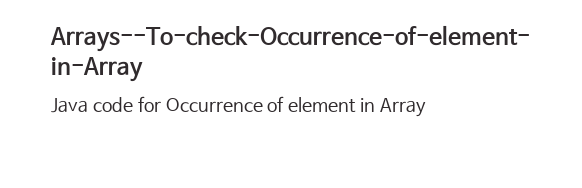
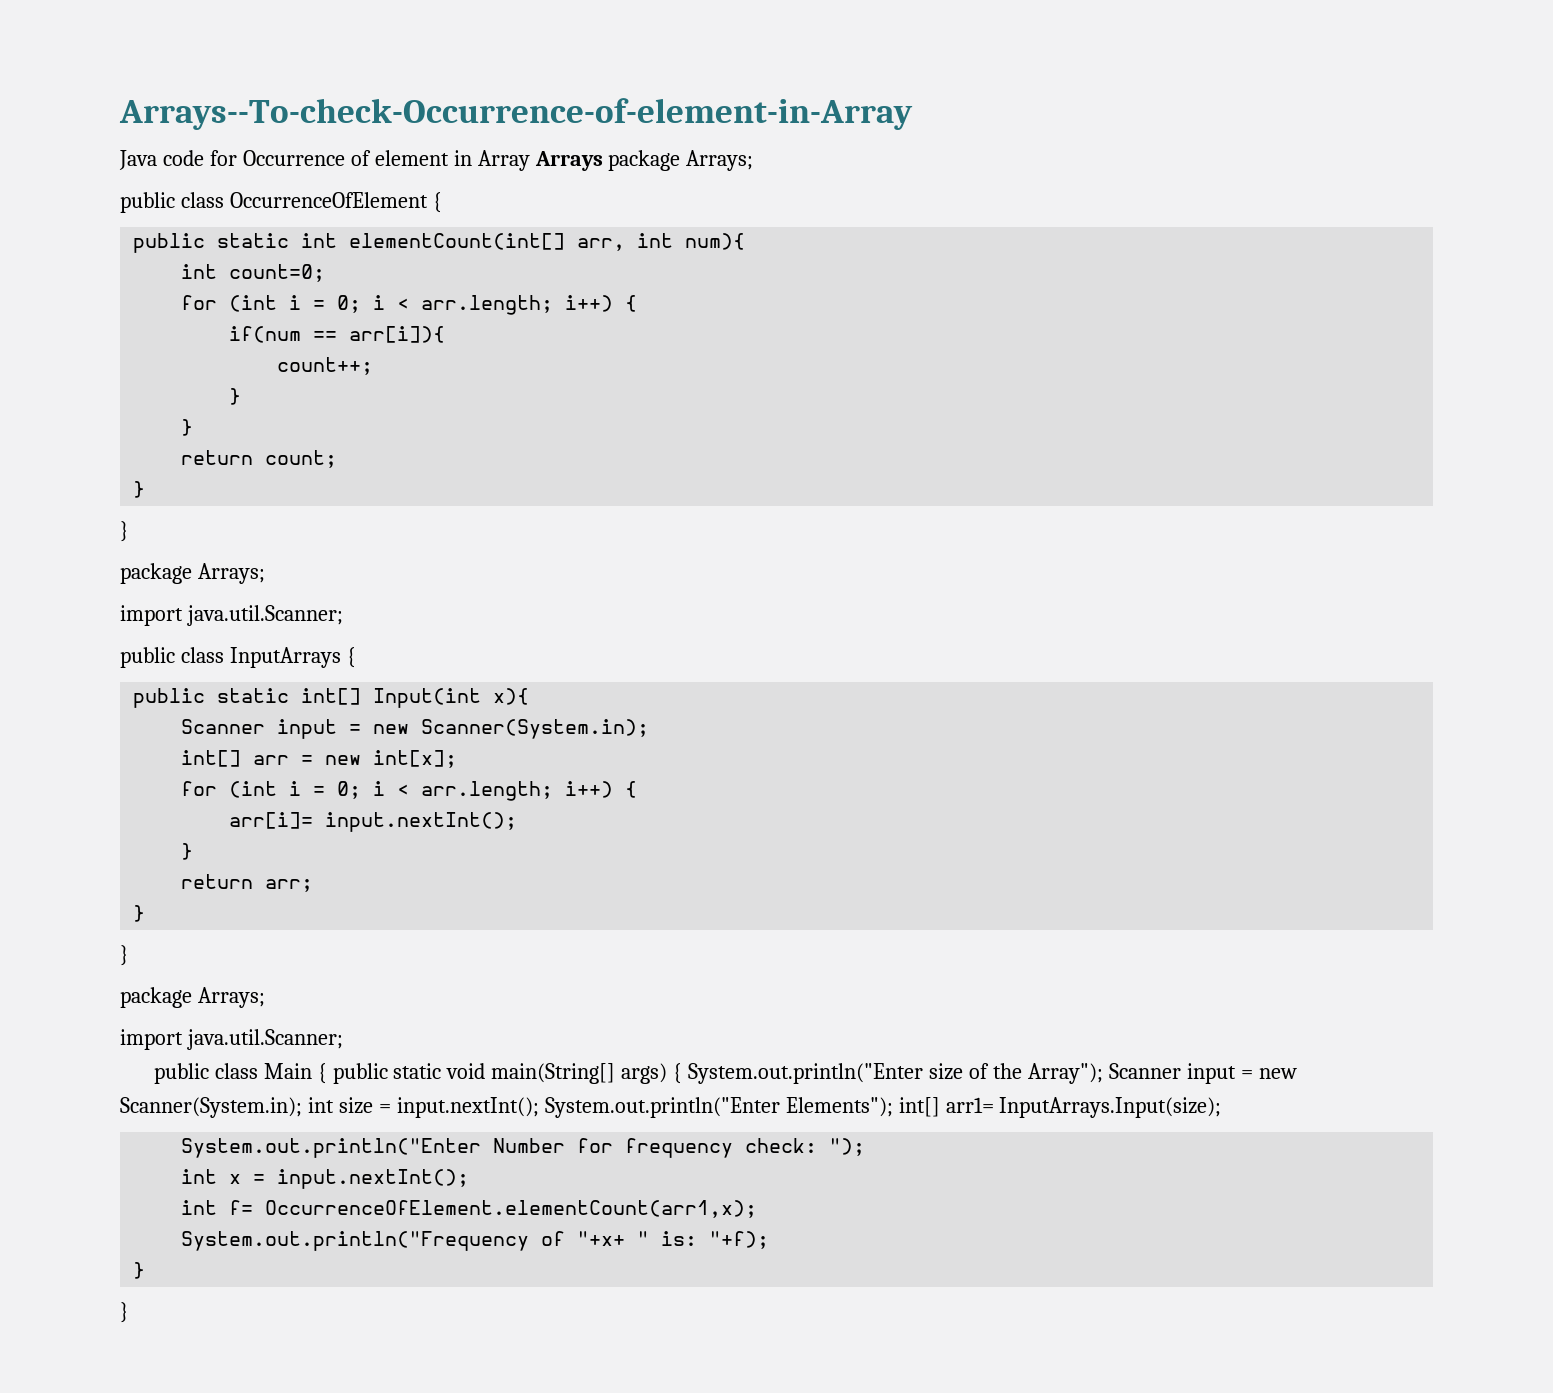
- Java code for Occurrence of element in Array
+ Java code for Occurrence of element in Array Arrays package Arrays;
+ public class OccurrenceOfElement {
+ public static int elementCount(int[] arr, int num){
+ int count=0;
+ for (int i = 0; i < arr.length; i++) {
+ if(num == arr[i]){
+ count++;
+ }
+ }
+ return count;
+ }
+ }
+ package Arrays;
+ import java.util.Scanner;
+ public class InputArrays {
+ public static int[] Input(int x){
+ Scanner input = new Scanner(System.in);
+ int[] arr = new int[x];
+ for (int i = 0; i < arr.length; i++) {
+ arr[i]= input.nextInt();
+ }
+ return arr;
+ }
+ }
+ package Arrays;
+ import java.util.Scanner;
+ public class Main { public static void main(String[] args) { System.out.println("Enter size of the Array"); Scanner input = new Scanner(System.in); int size = input.nextInt(); System.out.println("Enter Elements"); int[] arr1= InputArrays.Input(size);
+ System.out.println("Enter Number for frequency check: ");
+ int x = input.nextInt();
+ int f= OccurrenceOfElement.elementCount(arr1,x);
+ System.out.println("Frequency of "+x+ " is: "+f);
+ }
+ }

